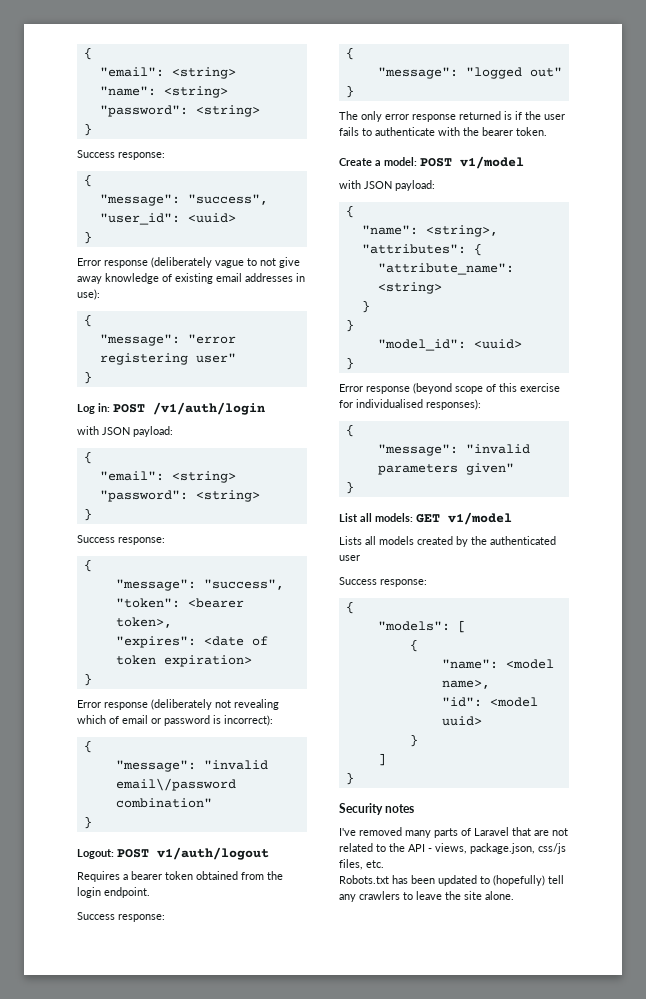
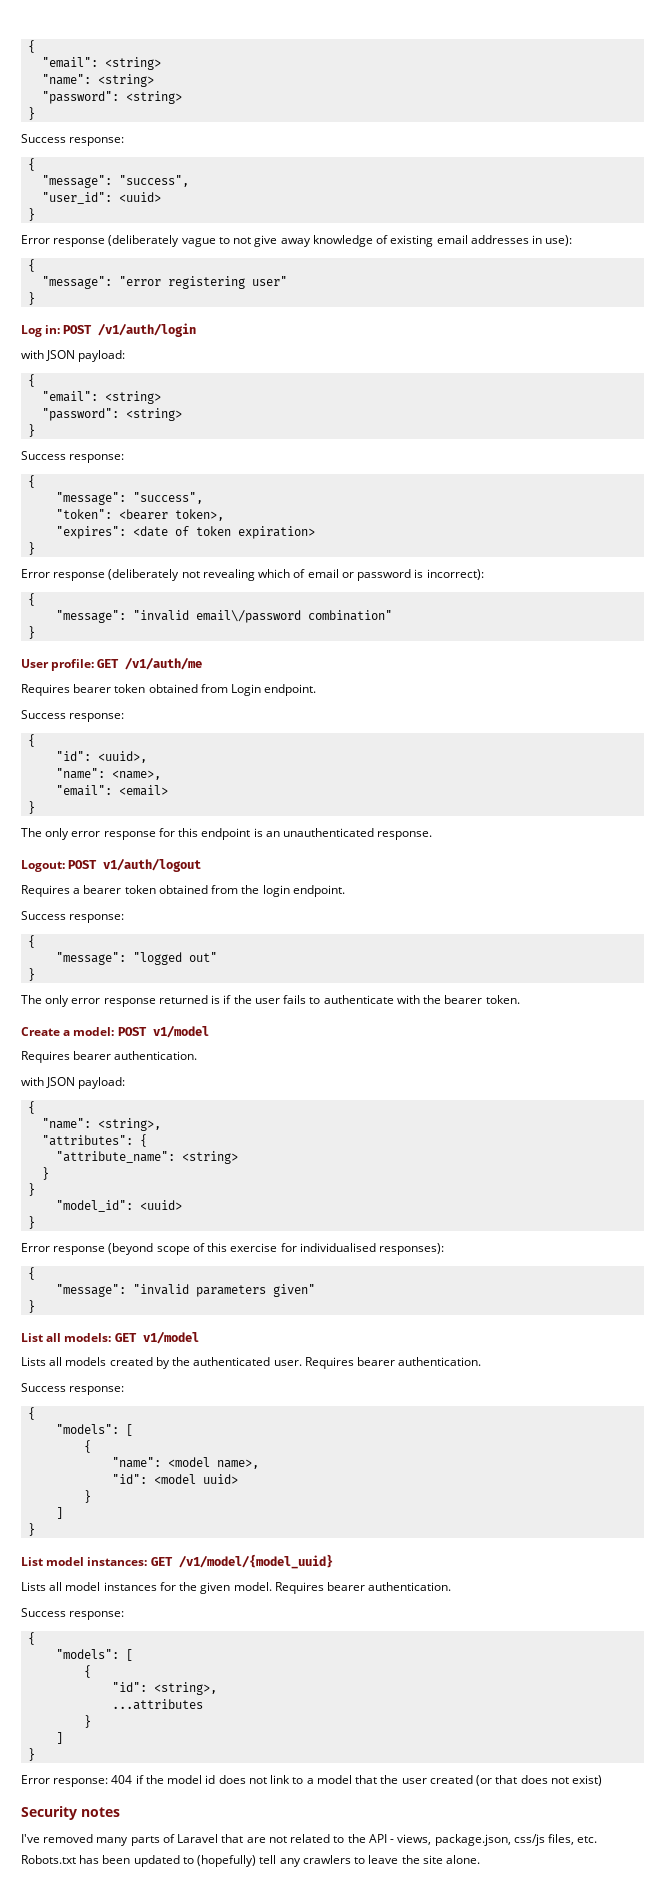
+ User profile: GET /v1/auth/me
+ Requires bearer token obtained from Login endpoint.
+ Success response:
+ {
+ "id": <uuid>,
+ "name": <name>,
+ "email": <email>
+ }
+ The only error response for this endpoint is an unauthenticated response.
  Create a model: POST v1/model
+ Requires bearer authentication.
- Lists all models created by the authenticated user
+ Lists all models created by the authenticated user. Requires bearer authentication.
+ List model instances: GET /v1/model/{model_uuid}
+ Lists all model instances for the given model. Requires bearer authentication.
+ Success response:
+ {
+ "models": [
+ {
+ "id": <string>,
+ ...attributes
+ }
+ ]
+ }
+ Error response: 404 if the model id does not link to a model that the user created (or that does not exist)

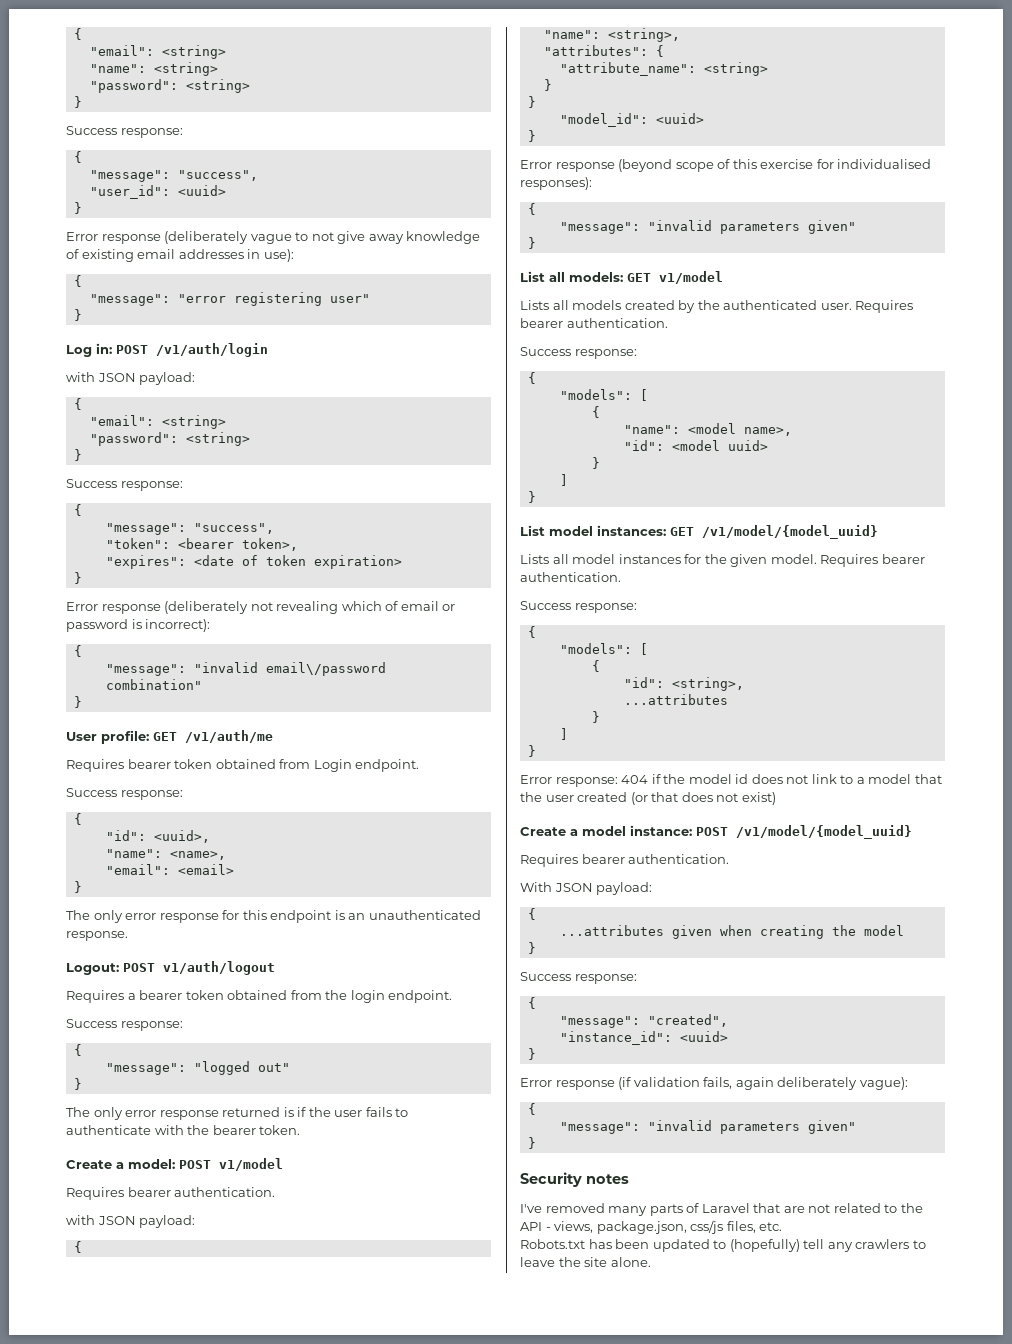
+ Create a model instance: POST /v1/model/{model_uuid}
+ Requires bearer authentication.
+ With JSON payload:
+ {
+ ...attributes given when creating the model
+ }
+ Success response:
+ {
+ "message": "created",
+ "instance_id": <uuid>
+ }
+ Error response (if validation fails, again deliberately vague):
+ {
+ "message": "invalid parameters given"
+ }

